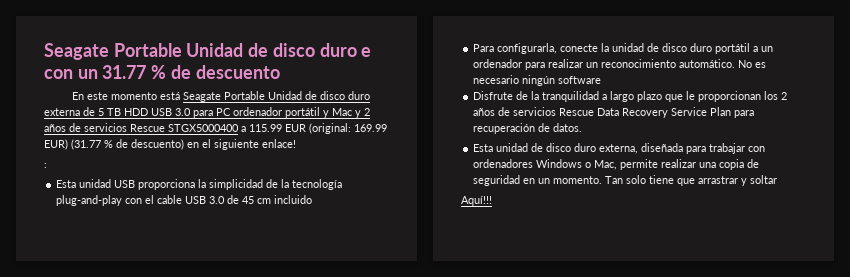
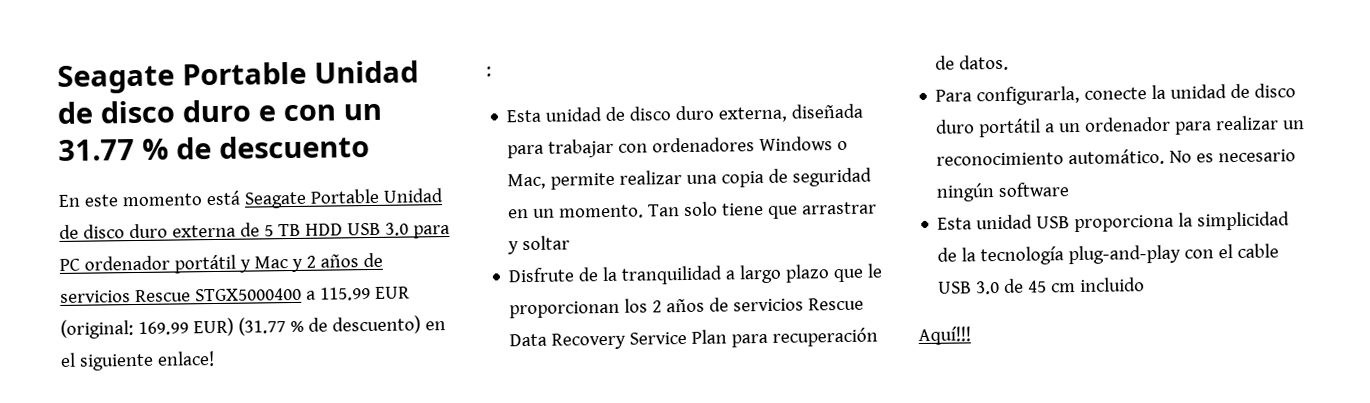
- Esta unidad USB proporciona la simplicidad de la tecnología plug-and-play con el cable USB 3.0 de 45 cm incluido
- Para configurarla, conecte la unidad de disco duro portátil a un ordenador para realizar un reconocimiento automático. No es necesario ningún software
- Disfrute de la tranquilidad a largo plazo que le proporcionan los 2 años de servicios Rescue Data Recovery Service Plan para recuperación de datos.
+ Disfrute de la tranquilidad a largo plazo que le proporcionan los 2 años de servicios Rescue Data Recovery Service Plan para recuperación de datos.
+ Para configurarla, conecte la unidad de disco duro portátil a un ordenador para realizar un reconocimiento automático. No es necesario ningún software
+ Esta unidad USB proporciona la simplicidad de la tecnología plug-and-play con el cable USB 3.0 de 45 cm incluido

